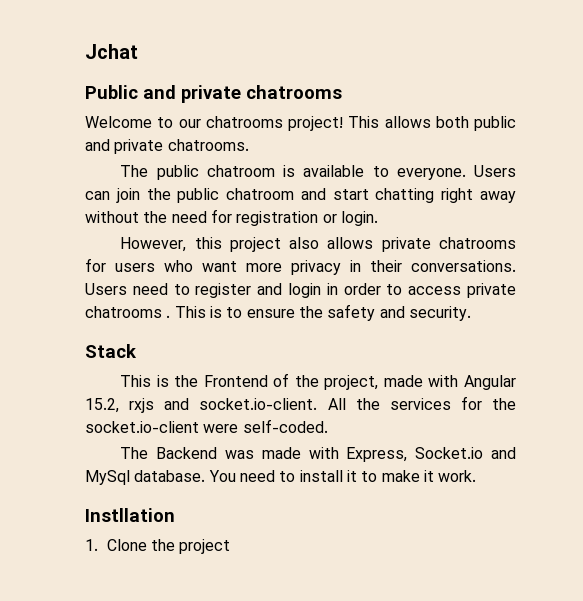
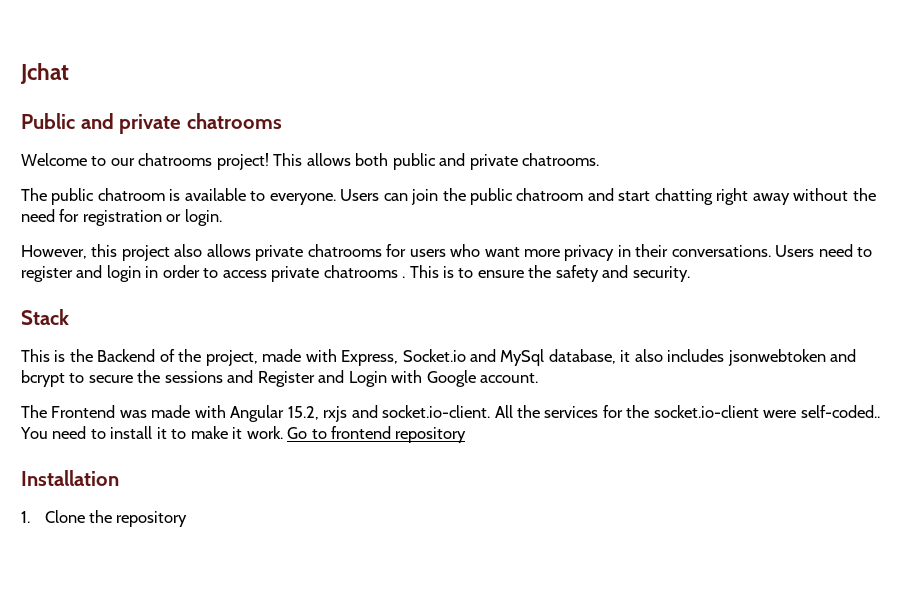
- This is the Frontend of the project, made with Angular 15.2, rxjs and socket.io-client. All the services for the socket.io-client were self-coded.
- The Backend was made with Express, Socket.io and MySql database.
+ This is the Backend of the project, made with Express, Socket.io and MySql database, it also includes jsonwebtoken and bcrypt to secure the sessions and Register and Login with Google account.
+ The Frontend was made with Angular 15.2, rxjs and socket.io-client. All the services for the socket.io-client were self-coded..
- You need to install it to make it work.
- Instllation
+ You need to install it to make it work. Go to frontend repository
+ Installation
- 1. Clone the project
+ 1. Clone the repository

